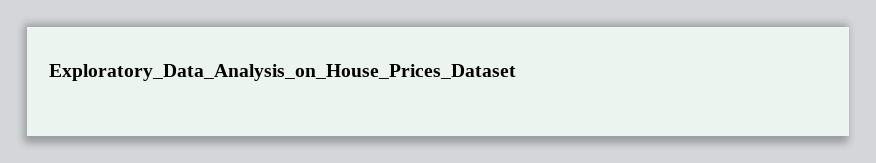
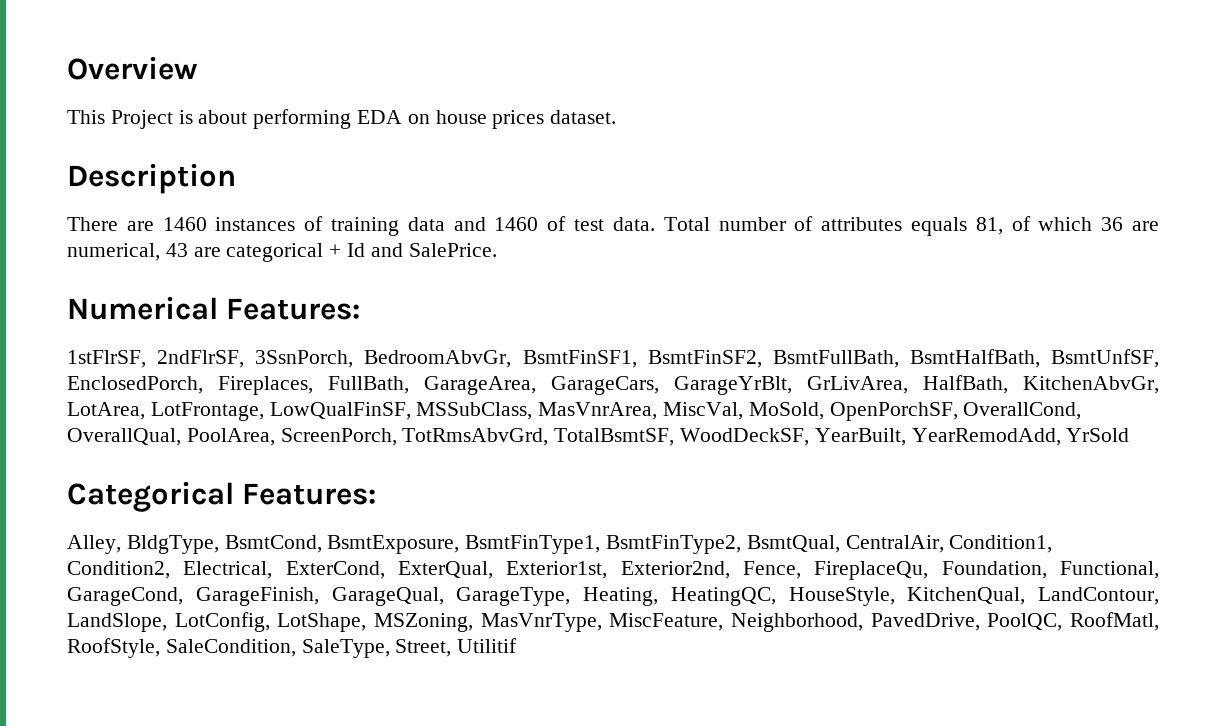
- Exploratory_Data_Analysis_on_House_Prices_Dataset
+ Overview
+ This Project is about performing EDA on house prices dataset.
+ Description
+ There are 1460 instances of training data and 1460 of test data. Total number of attributes equals 81, of which 36 are numerical, 43 are categorical + Id and SalePrice.
+ Numerical Features:
+ 1stFlrSF, 2ndFlrSF, 3SsnPorch, BedroomAbvGr, BsmtFinSF1, BsmtFinSF2, BsmtFullBath, BsmtHalfBath, BsmtUnfSF, EnclosedPorch, Fireplaces, FullBath, GarageArea, GarageCars, GarageYrBlt, GrLivArea, HalfBath, KitchenAbvGr, LotArea, LotFrontage, LowQualFinSF, MSSubClass, MasVnrArea, MiscVal, MoSold, OpenPorchSF, OverallCond, OverallQual, PoolArea, ScreenPorch, TotRmsAbvGrd, TotalBsmtSF, WoodDeckSF, YearBuilt, YearRemodAdd, YrSold
+ Categorical Features:
+ Alley, BldgType, BsmtCond, BsmtExposure, BsmtFinType1, BsmtFinType2, BsmtQual, CentralAir, Condition1, Condition2, Electrical, ExterCond, ExterQual, Exterior1st, Exterior2nd, Fence, FireplaceQu, Foundation, Functional, GarageCond, GarageFinish, GarageQual, GarageType, Heating, HeatingQC, HouseStyle, KitchenQual, LandContour, LandSlope, LotConfig, LotShape, MSZoning, MasVnrType, MiscFeature, Neighborhood, PavedDrive, PoolQC, RoofMatl, RoofStyle, SaleCondition, SaleType, Street, Utilitif

